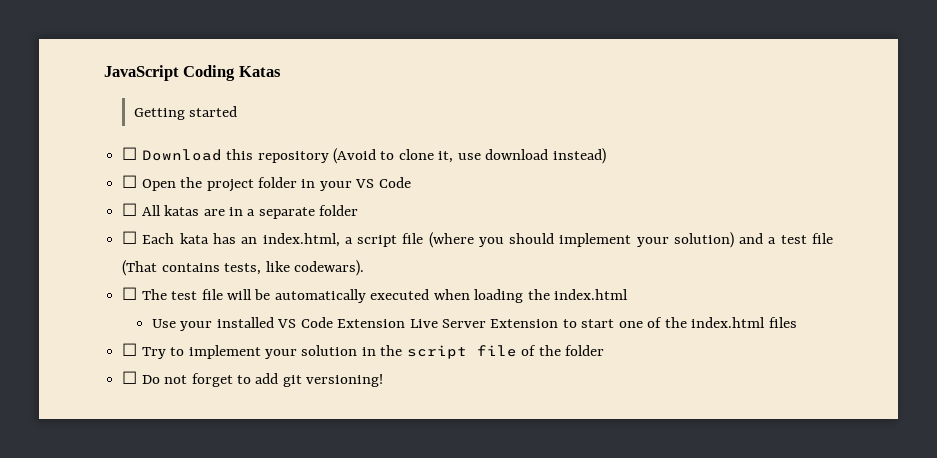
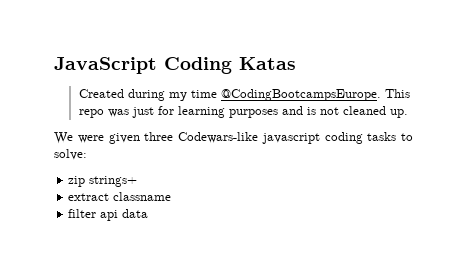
- Getting started
- ☐ Download this repository (Avoid to clone it, use download instead)
- ☐ Open the project folder in your VS Code
- ☐ All katas are in a separate folder
- ☐ Each kata has an index.html, a script file (where you should implement your solution) and a test file (That contains tests, like codewars).
- ☐ The test file will be automatically executed when loading the index.html
- Use your installed VS Code Extension Live Server Extension to start one of the index.html files
- ☐ Try to implement your solution in the script file of the folder
- ☐ Do not forget to add git versioning!
+ Created during my time @CodingBootcampsEurope. This repo was just for learning purposes and is not cleaned up.
+ We were given three Codewars-like javascript coding tasks to solve:
+ zip strings+
+ extract classname
+ filter api data

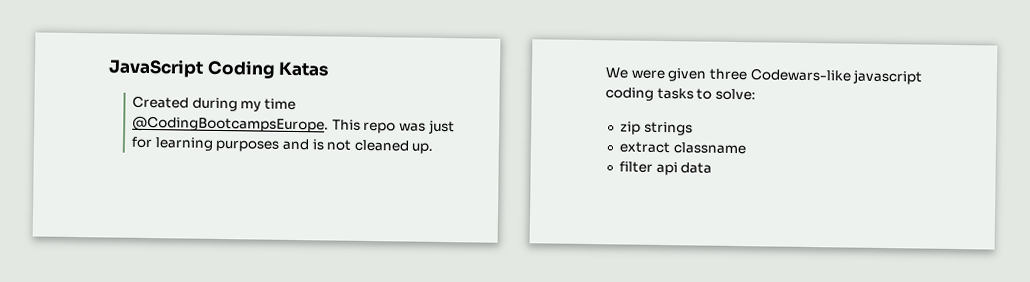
- zip strings+
+ zip strings

